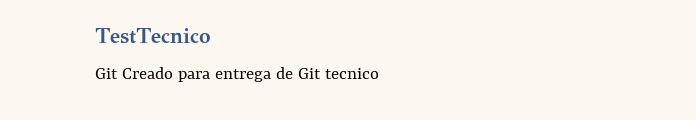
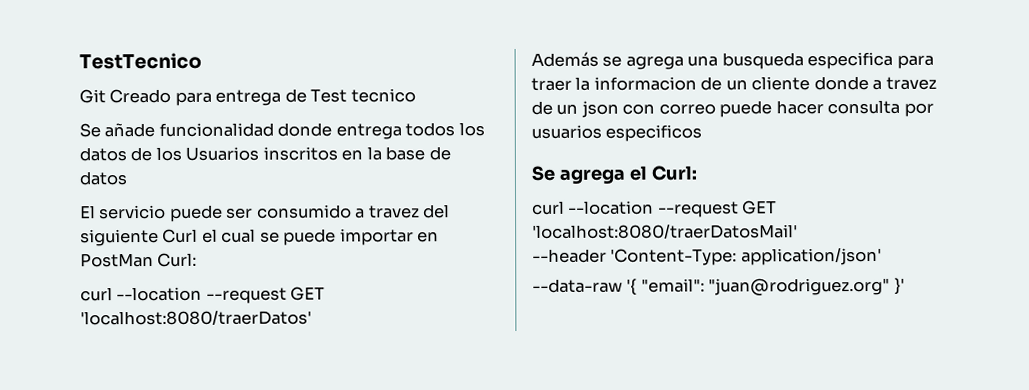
- Git Creado para entrega de Git tecnico
+ Git Creado para entrega de Test tecnico
+ Se añade funcionalidad donde entrega todos los datos de los Usuarios inscritos en la base de datos
+ El servicio puede ser consumido a travez del siguiente Curl el cual se puede importar en PostMan Curl:
+ curl --location --request GET 'localhost:8080/traerDatos'
+ Además se agrega una busqueda especifica para traer la informacion de un cliente donde a travez de un json con correo puede hacer consulta por usuarios especificos
+ Se agrega el Curl:
+ curl --location --request GET 'localhost:8080/traerDatosMail'
+ --header 'Content-Type: application/json'
+ --data-raw '{ "email": "juan@rodriguez.org" }'

